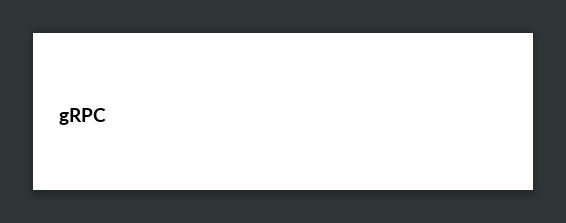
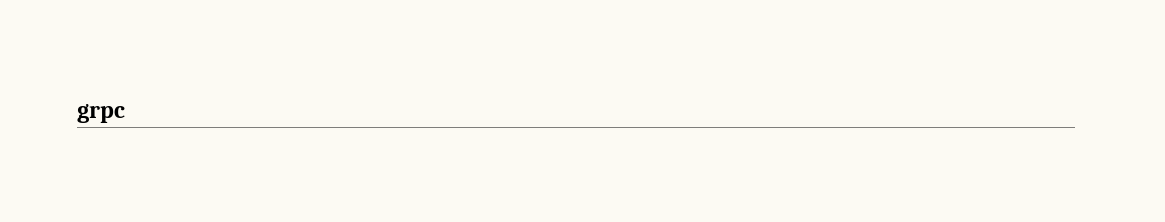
- gRPC
+ grpc

